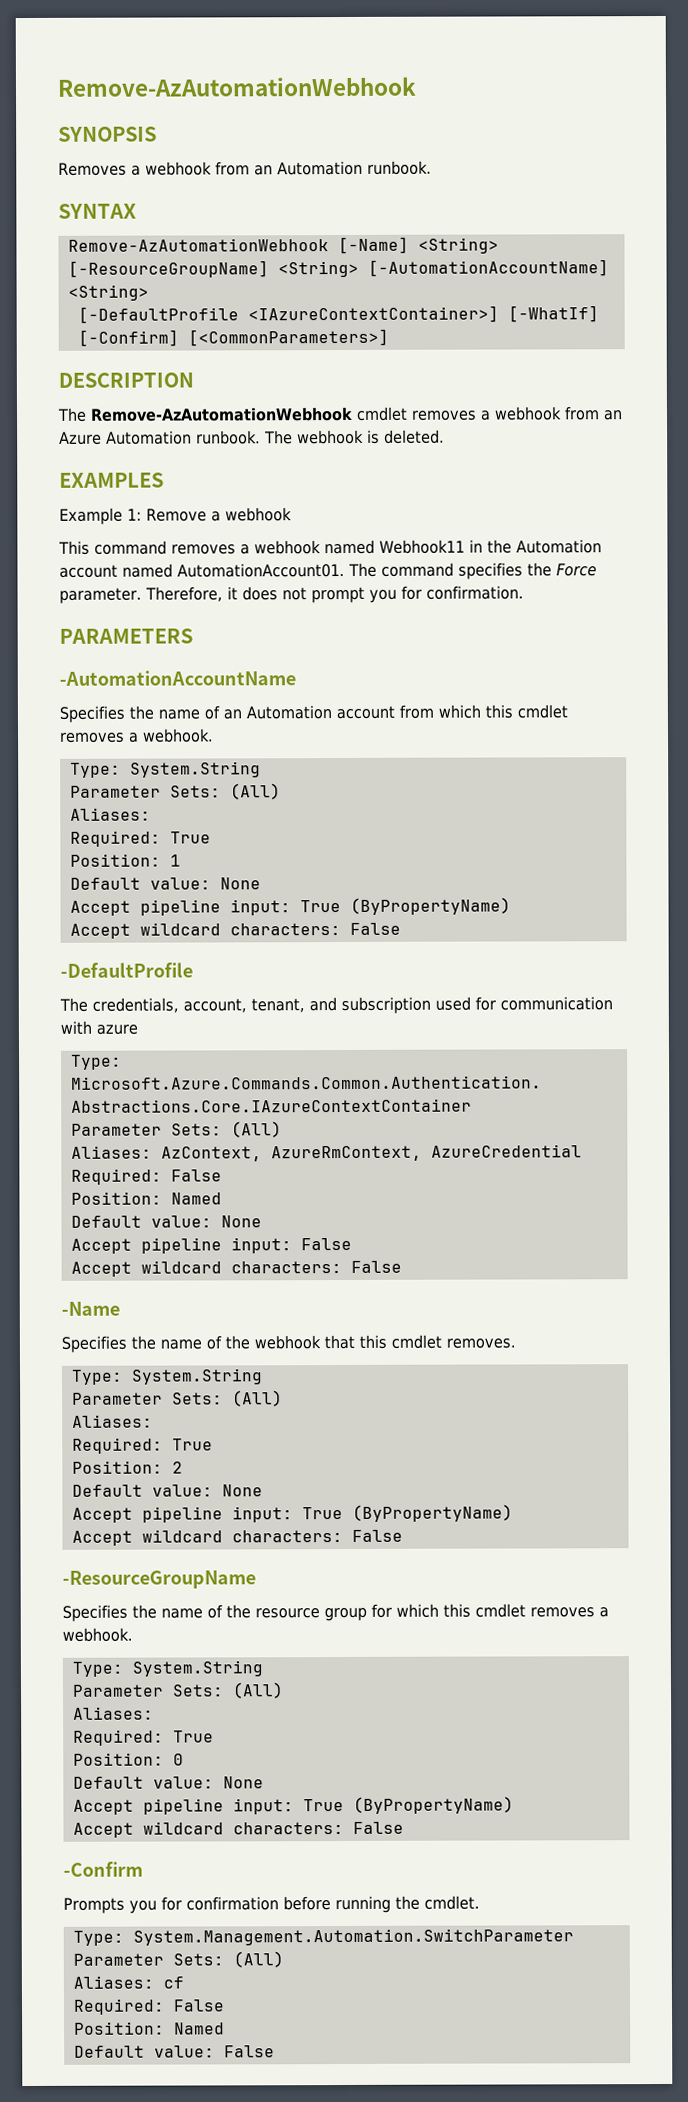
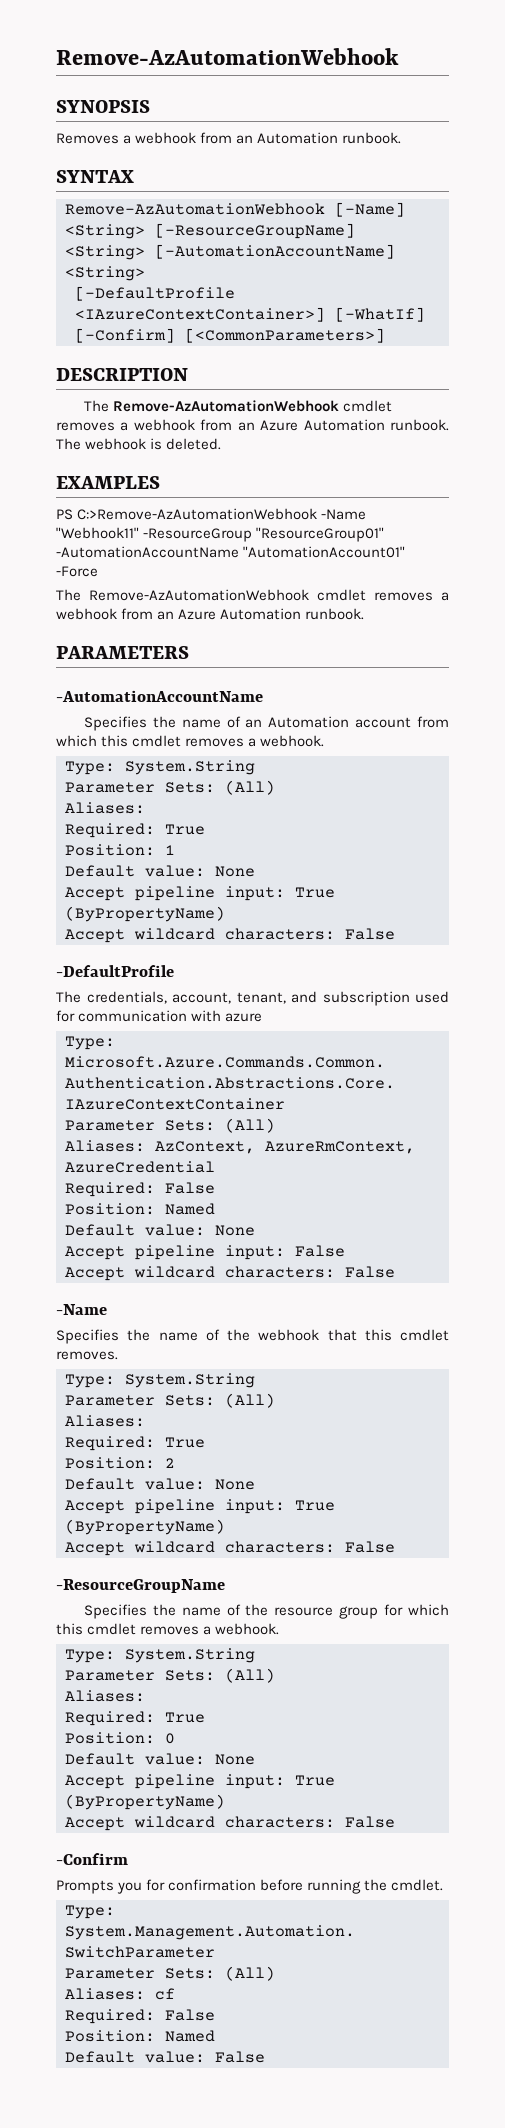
- Example 1: Remove a webhook
- This command removes a webhook named Webhook11 in the Automation account named AutomationAccount01. The command specifies the Force parameter. Therefore, it does not prompt you for confirmation.
+ PS C:>Remove-AzAutomationWebhook -Name "Webhook11" -ResourceGroup "ResourceGroup01" -AutomationAccountName "AutomationAccount01" -Force
+ The Remove-AzAutomationWebhook cmdlet removes a webhook from an Azure Automation runbook.

